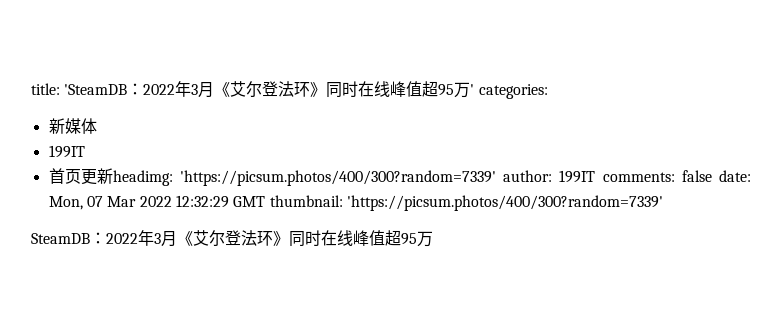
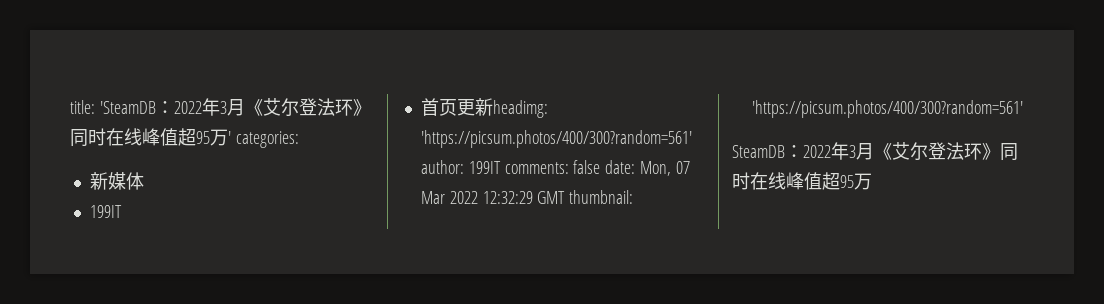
- 首页更新headimg: 'https://picsum.photos/400/300?random=7339' author: 199IT comments: false date: Mon, 07 Mar 2022 12:32:29 GMT thumbnail: 'https://picsum.photos/400/300?random=7339'
+ 首页更新headimg: 'https://picsum.photos/400/300?random=561' author: 199IT comments: false date: Mon, 07 Mar 2022 12:32:29 GMT thumbnail: 'https://picsum.photos/400/300?random=561'

